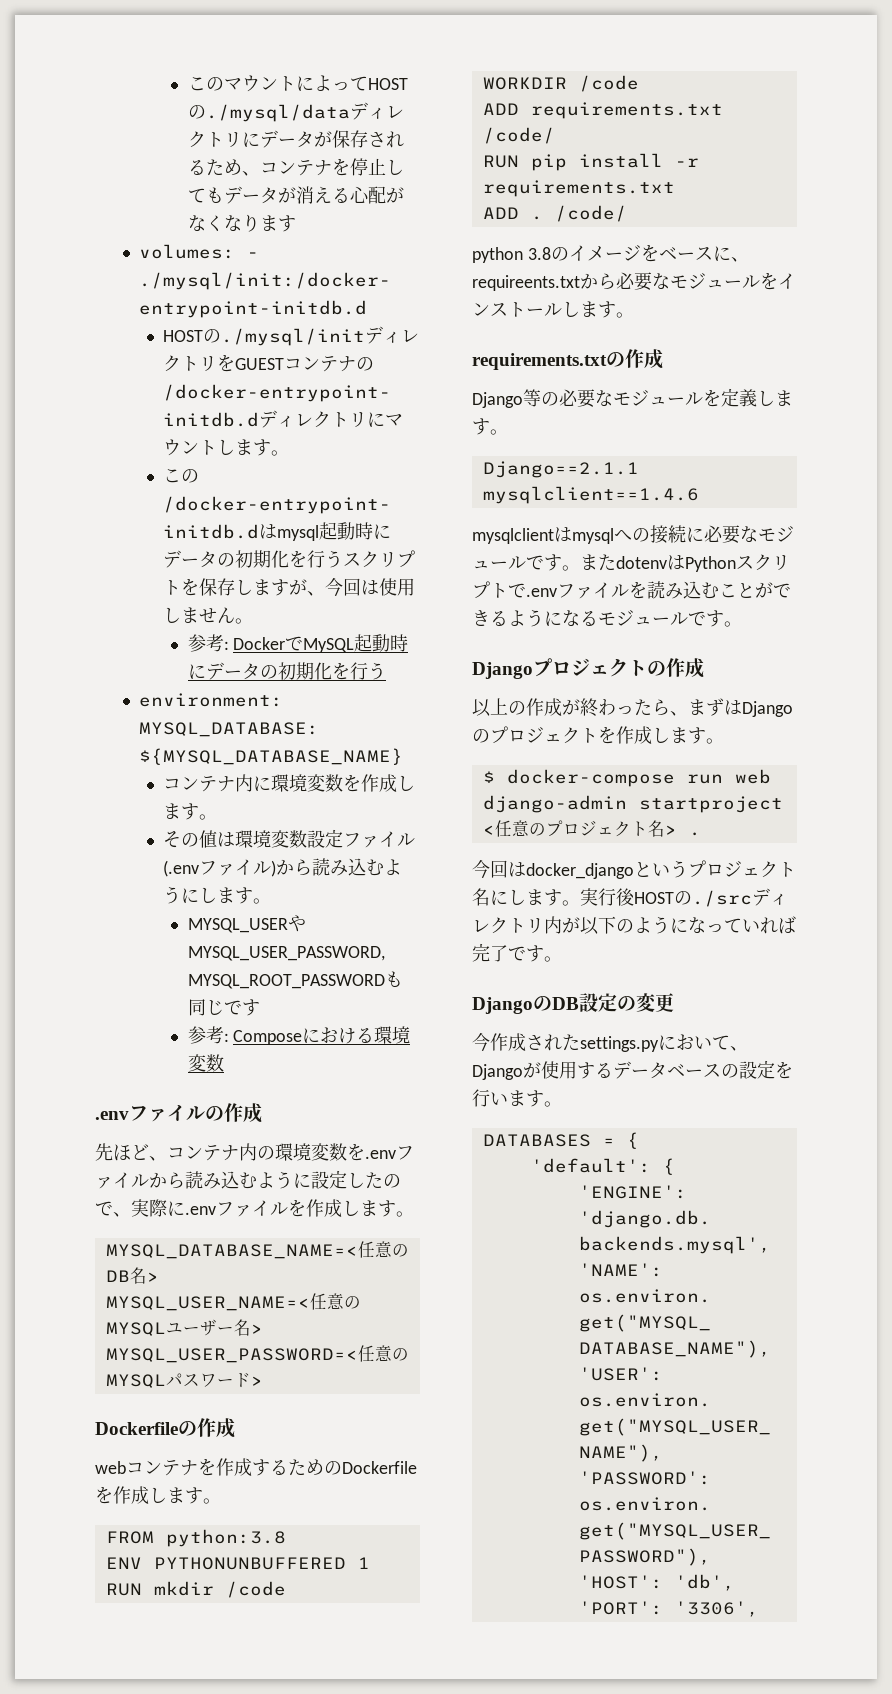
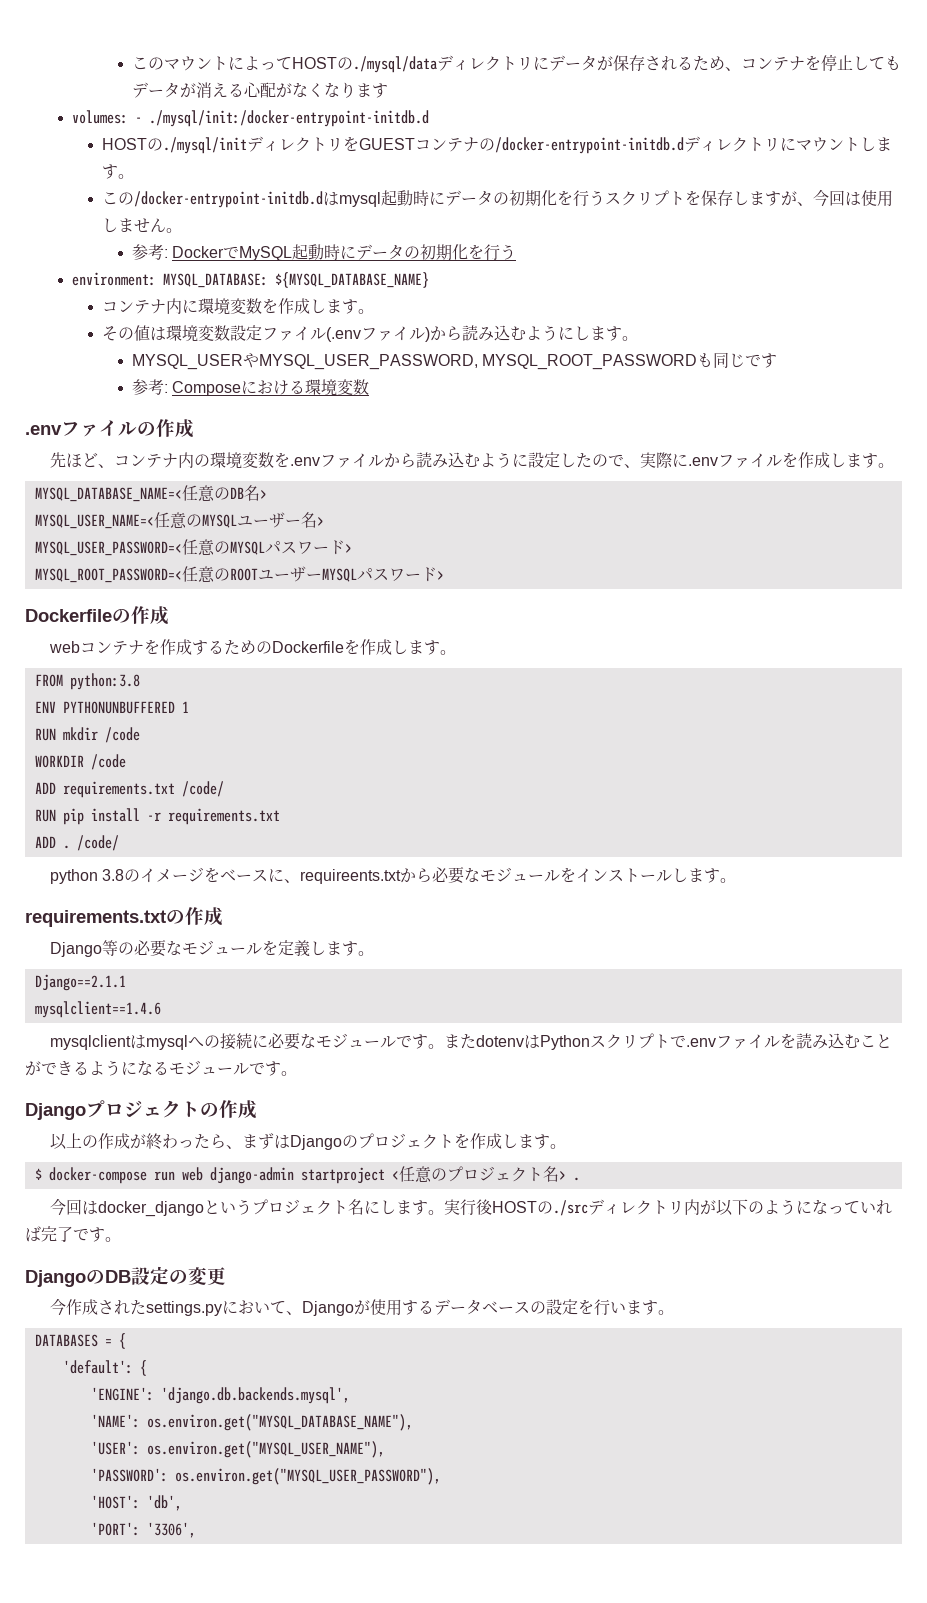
+ MYSQL_ROOT_PASSWORD=<任意のROOTユーザーMYSQLパスワード>

